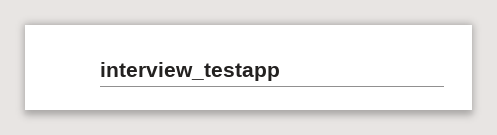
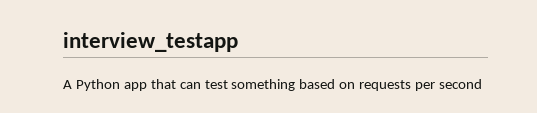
+ A Python app that can test something based on requests per second

